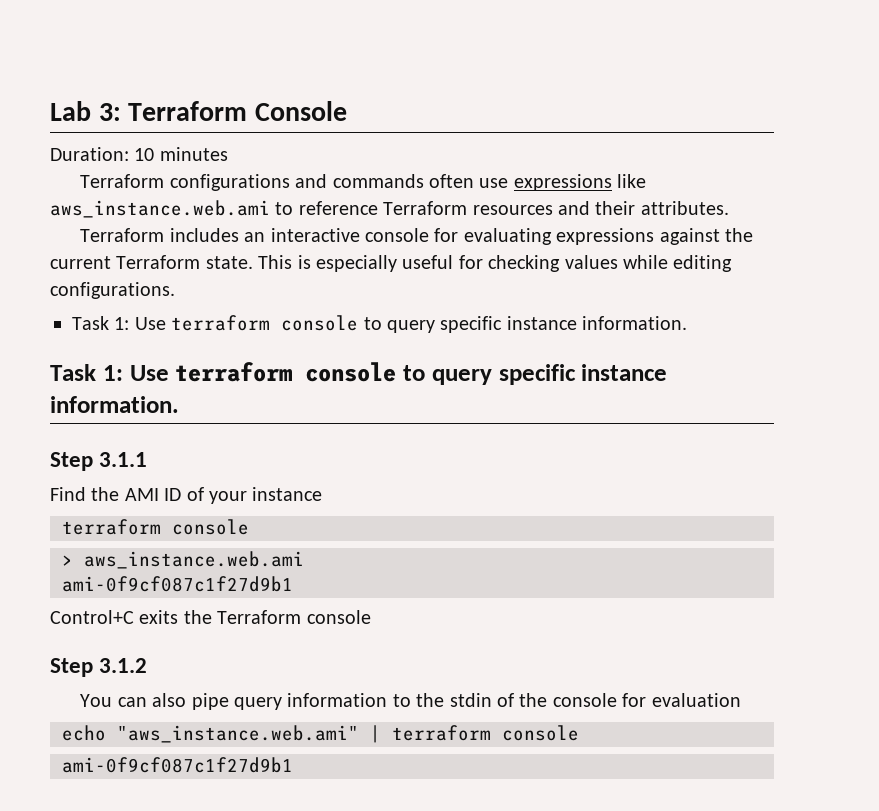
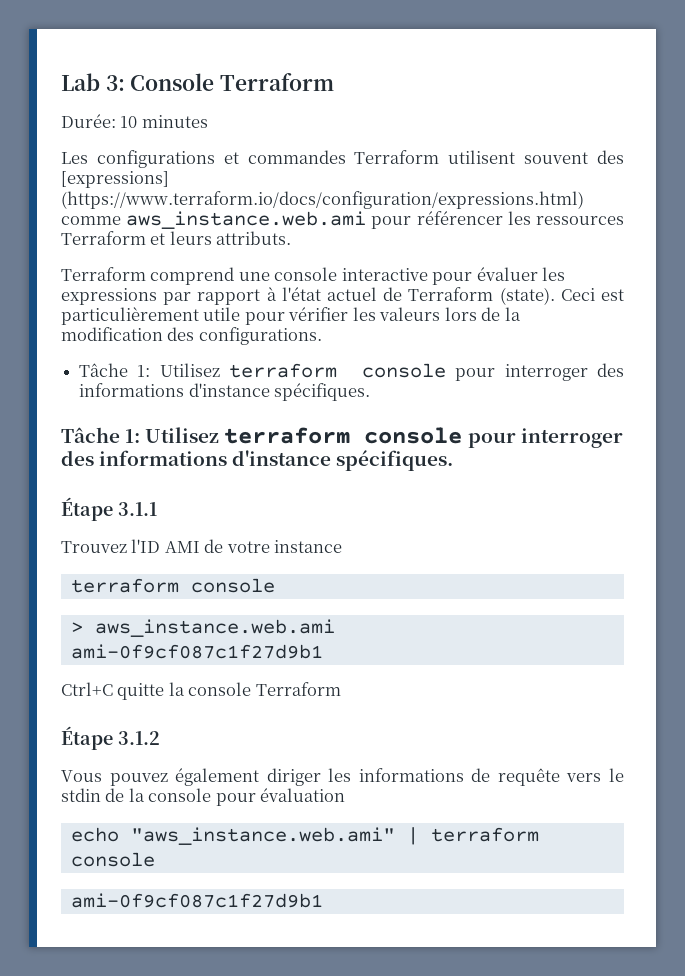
- Lab 3: Terraform Console
- Duration: 10 minutes
+ Lab 3: Console Terraform
+ Durée: 10 minutes
- Terraform configurations and commands often use expressions like aws_instance.web.ami to reference Terraform resources and their attributes.
- Terraform includes an interactive console for evaluating expressions against the current Terraform state. This is especially useful for checking values while editing configurations.
- Task 1: Use terraform console to query specific instance information.
- Task 1: Use terraform console to query specific instance information.
- Step 3.1.1
- Find the AMI ID of your instance
+ Les configurations et commandes Terraform utilisent souvent des [expressions] (https://www.terraform.io/docs/configuration/expressions.html) comme aws_instance.web.ami pour référencer les ressources Terraform et leurs attributs.
+ Terraform comprend une console interactive pour évaluer les expressions par rapport à l'état actuel de Terraform (state). Ceci est particulièrement utile pour vérifier les valeurs lors de la modification des configurations.
+ Tâche 1: Utilisez terraform console pour interroger des informations d'instance spécifiques.
+ Tâche 1: Utilisez terraform console pour interroger des informations d'instance spécifiques.
+ Étape 3.1.1
+ Trouvez l'ID AMI de votre instance
- Control+C exits the Terraform console
- Step 3.1.2
+ Ctrl+C quitte la console Terraform
+ Étape 3.1.2
- You can also pipe query information to the stdin of the console for evaluation
+ Vous pouvez également diriger les informations de requête vers le stdin de la console pour évaluation

